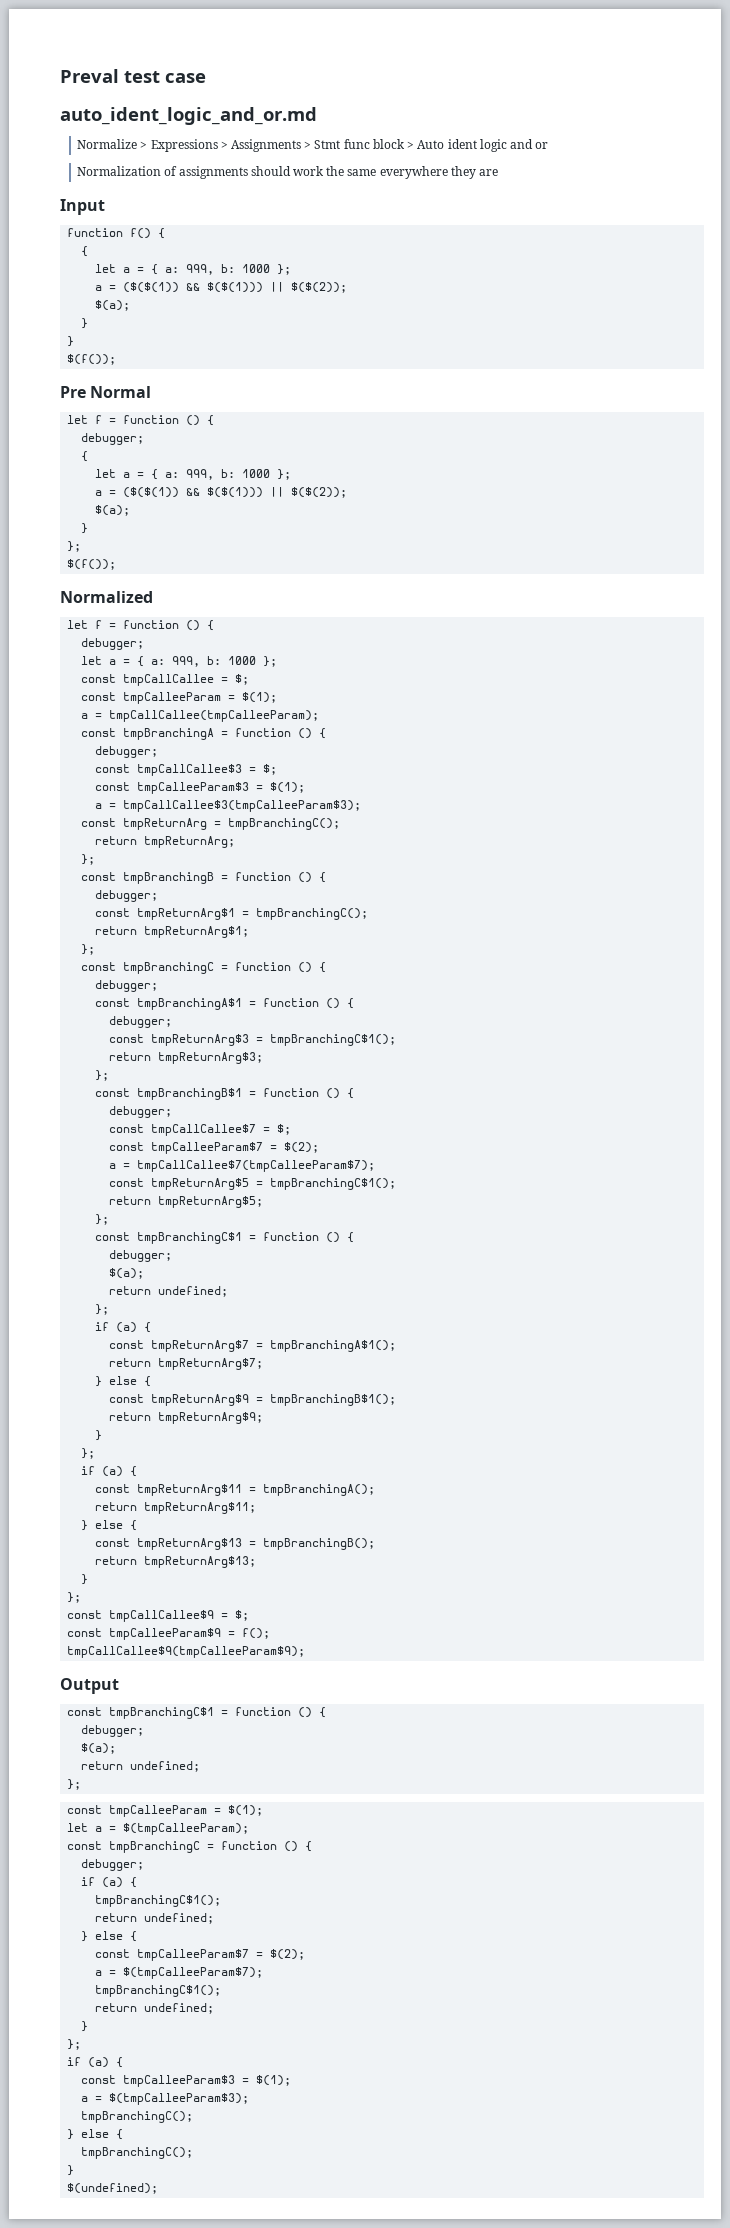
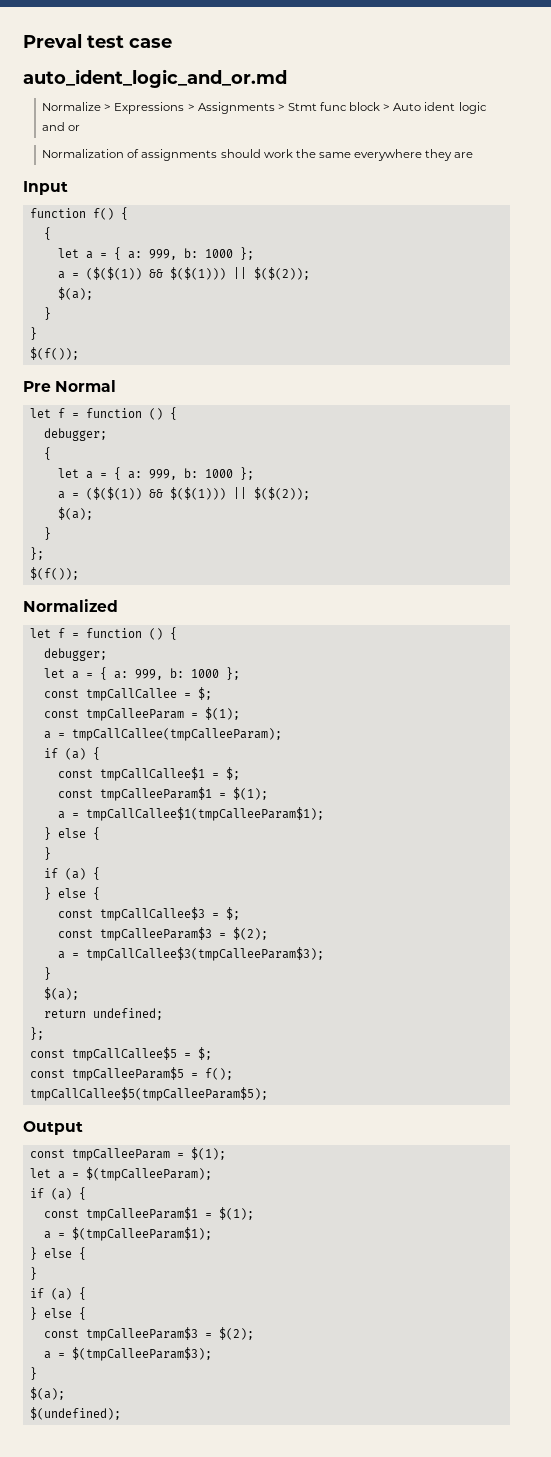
  a = tmpCallCallee(tmpCalleeParam);
- const tmpBranchingA = function () {
- debugger;
+ if (a) {
+ const tmpCallCallee$1 = $;
+ const tmpCalleeParam$1 = $(1);
+ a = tmpCallCallee$1(tmpCalleeParam$1);
+ } else {
+ }
+ if (a) {
+ } else {
  const tmpCallCallee$3 = $;
- const tmpCalleeParam$3 = $(1);
+ const tmpCalleeParam$3 = $(2);
  a = tmpCallCallee$3(tmpCalleeParam$3);
- const tmpReturnArg = tmpBranchingC();
- return tmpReturnArg;
- };
- const tmpBranchingB = function () {
- debugger;
- const tmpReturnArg$1 = tmpBranchingC();
- return tmpReturnArg$1;
- };
- const tmpBranchingC = function () {
- debugger;
- const tmpBranchingA$1 = function () {
- debugger;
- const tmpReturnArg$3 = tmpBranchingC$1();
- return tmpReturnArg$3;
- };
- const tmpBranchingB$1 = function () {
- debugger;
- const tmpCallCallee$7 = $;
- const tmpCalleeParam$7 = $(2);
- a = tmpCallCallee$7(tmpCalleeParam$7);
- const tmpReturnArg$5 = tmpBranchingC$1();
- return tmpReturnArg$5;
- };
- const tmpBranchingC$1 = function () {
- debugger;
+ }
  $(a);
  return undefined;
  };
- if (a) {
- const tmpReturnArg$7 = tmpBranchingA$1();
- return tmpReturnArg$7;
- } else {
- const tmpReturnArg$9 = tmpBranchingB$1();
- return tmpReturnArg$9;
- }
- };
- if (a) {
- const tmpReturnArg$11 = tmpBranchingA();
- return tmpReturnArg$11;
- } else {
- const tmpReturnArg$13 = tmpBranchingB();
- return tmpReturnArg$13;
- }
- };
- const tmpCallCallee$9 = $;
- const tmpCalleeParam$9 = f();
+ const tmpCallCallee$5 = $;
+ const tmpCalleeParam$5 = f();
- tmpCallCallee$9(tmpCalleeParam$9);
+ tmpCallCallee$5(tmpCalleeParam$5);
  Output
- const tmpBranchingC$1 = function () {
- debugger;
- $(a);
- return undefined;
- };
  let a = $(tmpCalleeParam);
- const tmpBranchingC = function () {
- debugger;
  if (a) {
- tmpBranchingC$1();
- return undefined;
+ const tmpCalleeParam$1 = $(1);
+ a = $(tmpCalleeParam$1);
  } else {
- const tmpCalleeParam$7 = $(2);
- a = $(tmpCalleeParam$7);
- tmpBranchingC$1();
- return undefined;
  }
- };
  if (a) {
- const tmpCalleeParam$3 = $(1);
+ } else {
+ const tmpCalleeParam$3 = $(2);
  a = $(tmpCalleeParam$3);
- tmpBranchingC();
- } else {
- tmpBranchingC();
  }
+ $(a);

